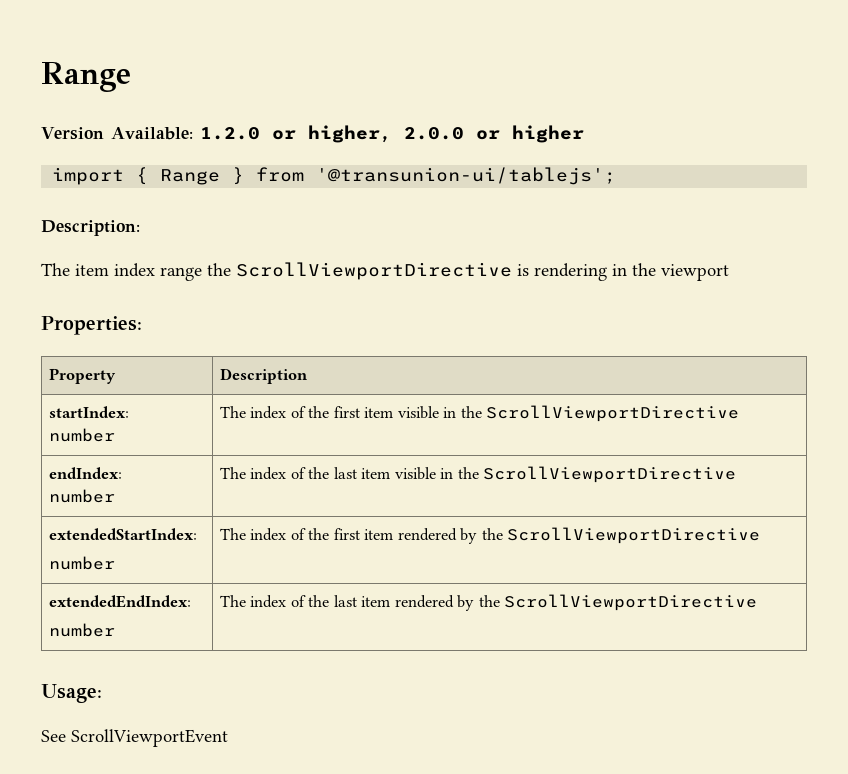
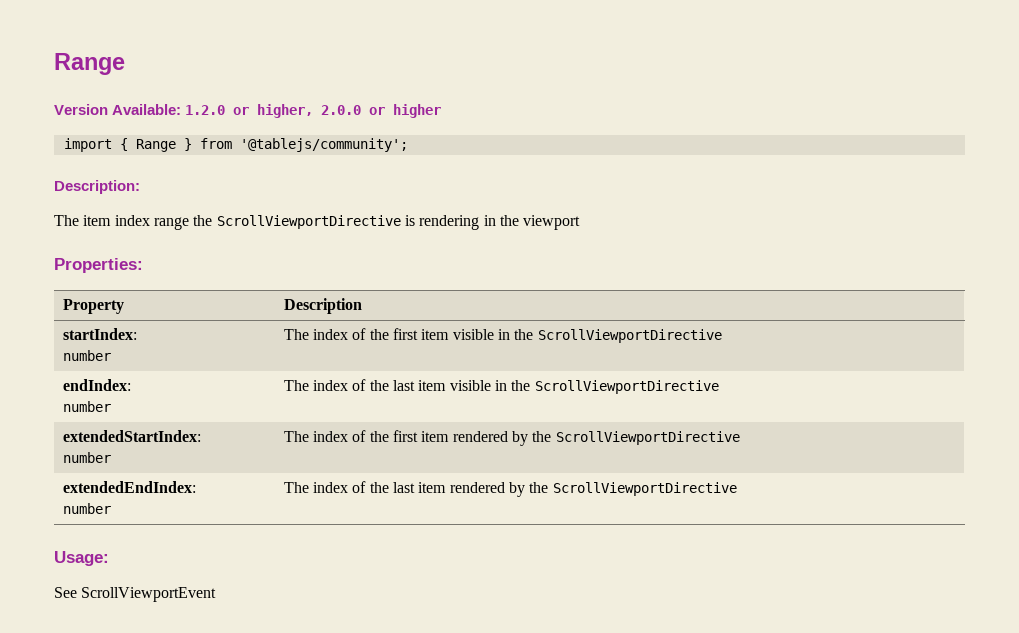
- import { Range } from '@transunion-ui/tablejs';
+ import { Range } from '@tablejs/community';

